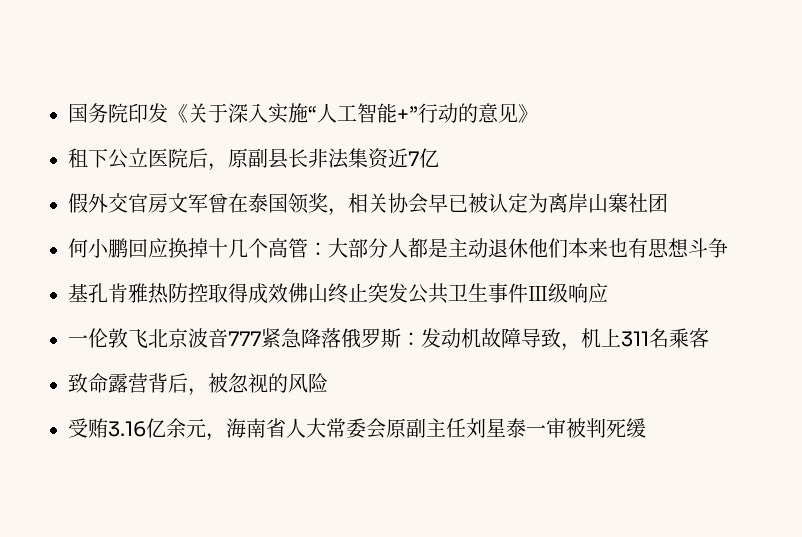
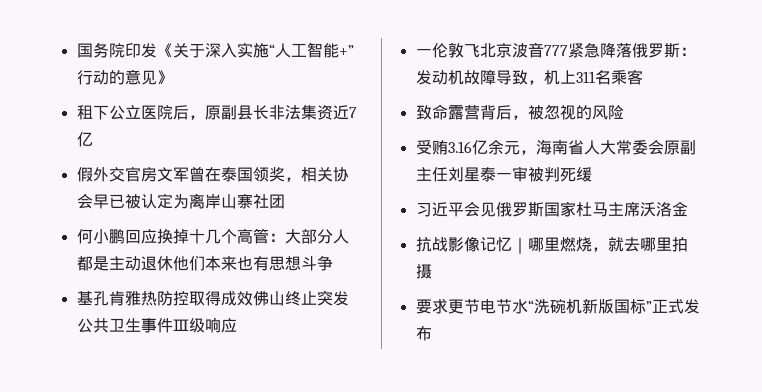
+ 习近平会见俄罗斯国家杜马主席沃洛金
+ 抗战影像记忆｜哪里燃烧，就去哪里拍摄
+ 要求更节电节水“洗碗机新版国标”正式发布

